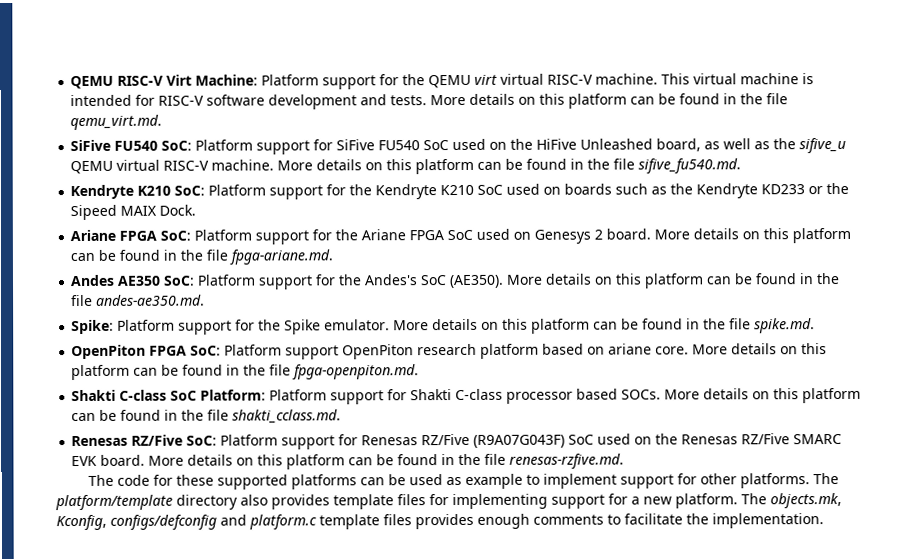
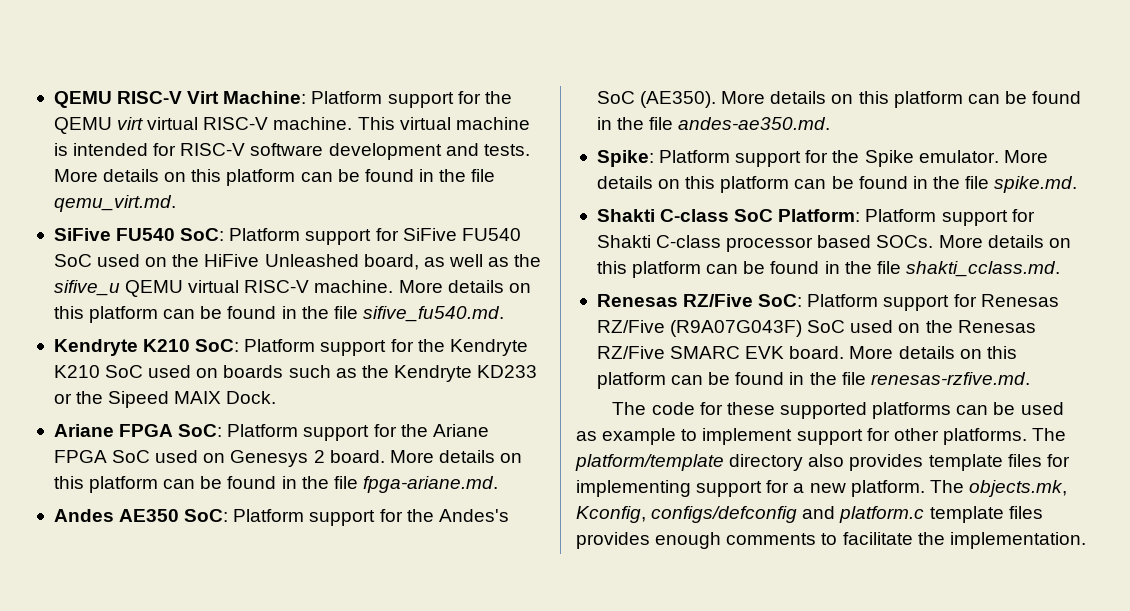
- OpenPiton FPGA SoC: Platform support OpenPiton research platform based on ariane core. More details on this platform can be found in the file fpga-openpiton.md.

